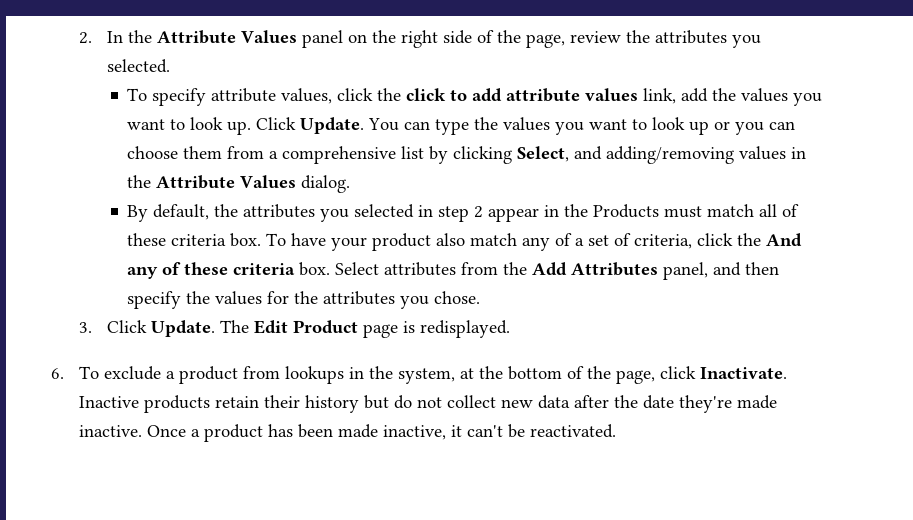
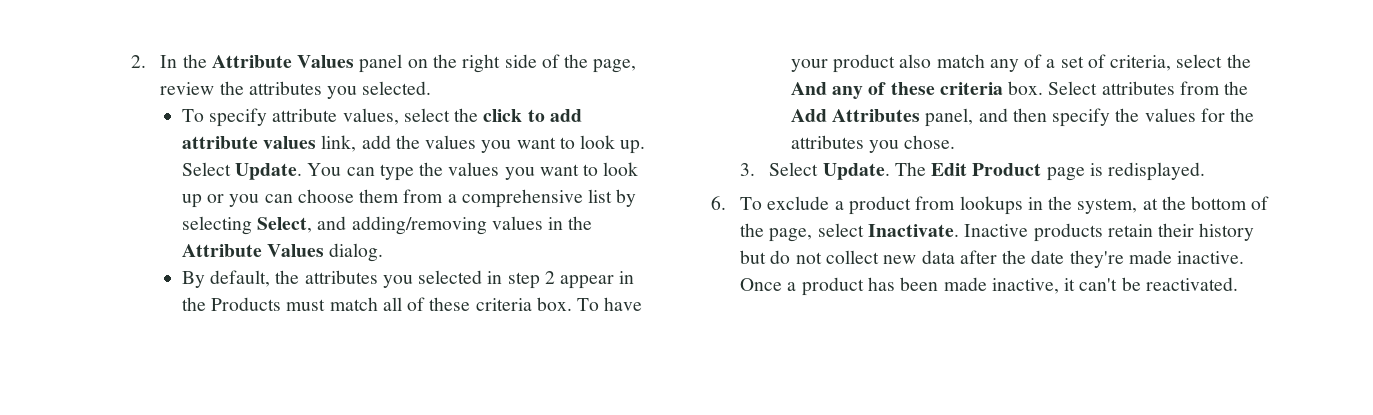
- To specify attribute values, click the click to add attribute values link, add the values you want to look up. Click Update.
+ To specify attribute values, select the click to add attribute values link, add the values you want to look up. Select Update.
- You can type the values you want to look up or you can choose them from a comprehensive list by clicking Select, and adding/removing values in the Attribute Values dialog.
+ You can type the values you want to look up or you can choose them from a comprehensive list by selecting Select, and adding/removing values in the Attribute Values dialog.
- To have your product also match any of a set of criteria, click the And any of these criteria box.
+ To have your product also match any of a set of criteria, select the And any of these criteria box.
- 3. Click Update.
+ 3. Select Update.
- 6. To exclude a product from lookups in the system, at the bottom of the page, click Inactivate.
+ 6. To exclude a product from lookups in the system, at the bottom of the page, select Inactivate.

